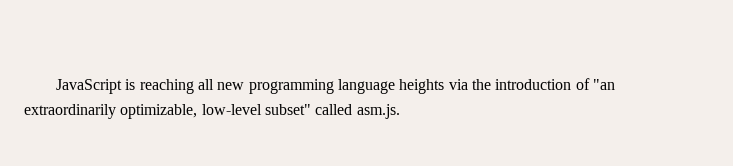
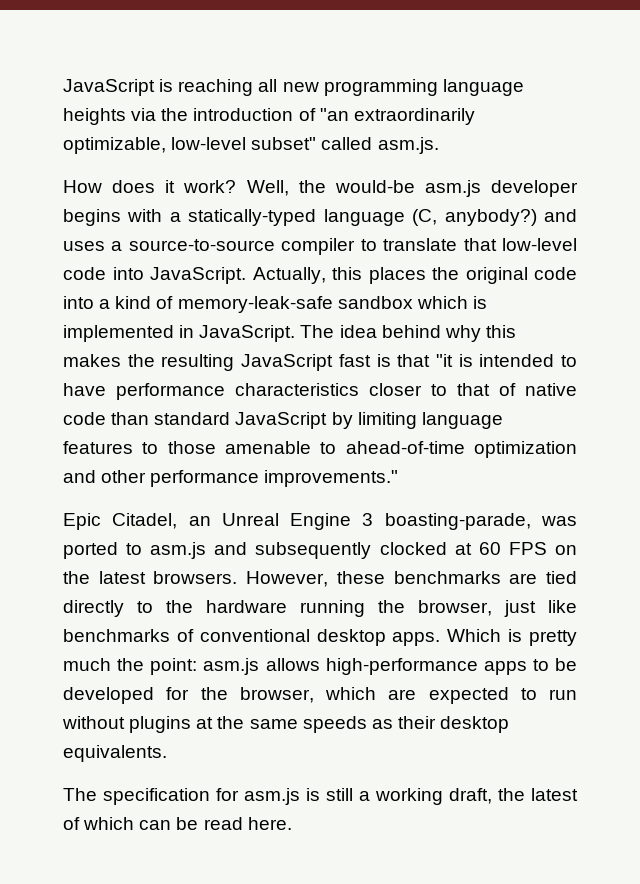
+ How does it work? Well, the would-be asm.js developer begins with a statically-typed language (C, anybody?) and uses a source-to-source compiler to translate that low-level code into JavaScript. Actually, this places the original code into a kind of memory-leak-safe sandbox which is implemented in JavaScript. The idea behind why this makes the resulting JavaScript fast is that "it is intended to have performance characteristics closer to that of native code than standard JavaScript by limiting language features to those amenable to ahead-of-time optimization and other performance improvements."
+ Epic Citadel, an Unreal Engine 3 boasting-parade, was ported to asm.js and subsequently clocked at 60 FPS on the latest browsers. However, these benchmarks are tied directly to the hardware running the browser, just like benchmarks of conventional desktop apps. Which is pretty much the point: asm.js allows high-performance apps to be developed for the browser, which are expected to run without plugins at the same speeds as their desktop equivalents.
+ The specification for asm.js is still a working draft, the latest of which can be read here.

